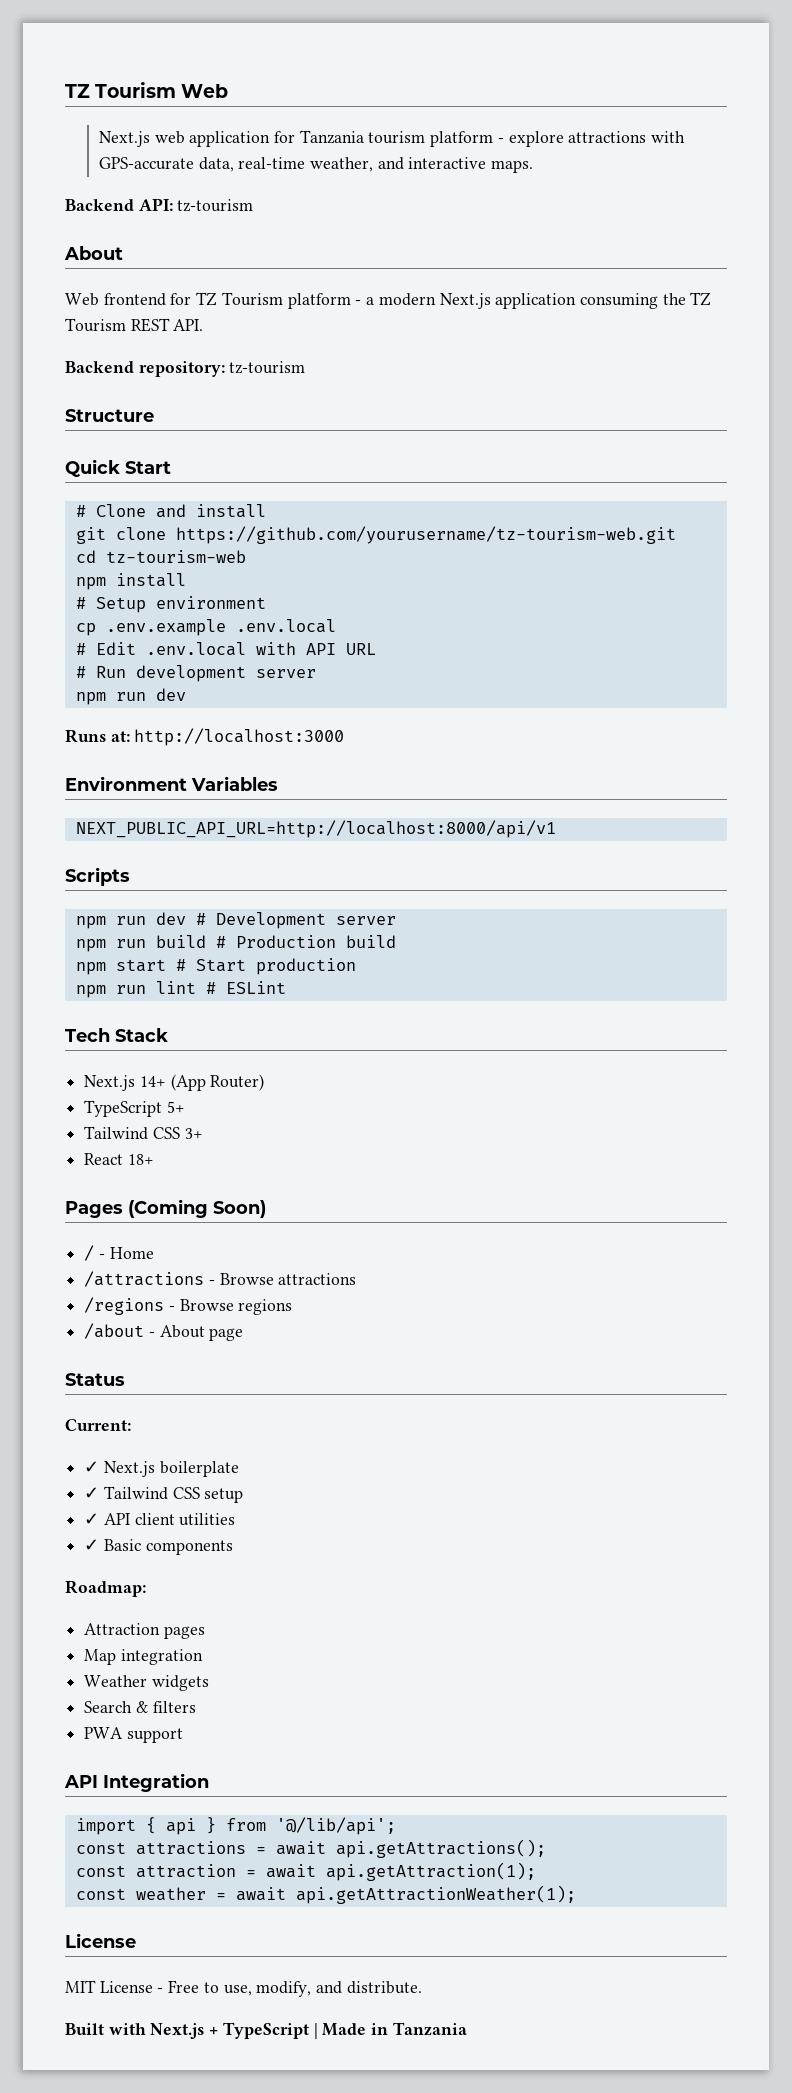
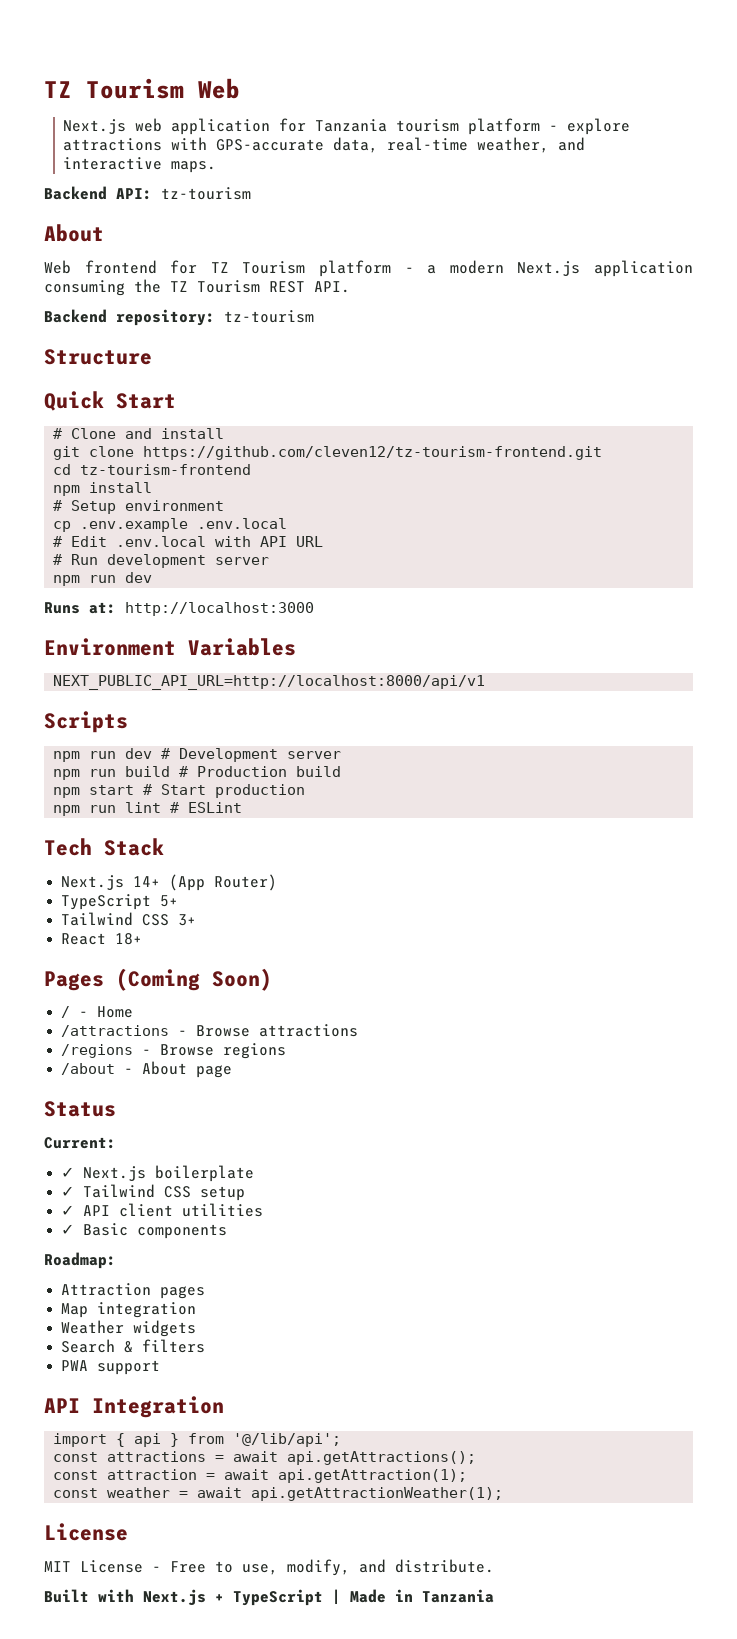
- git clone https://github.com/yourusername/tz-tourism-web.git
+ git clone https://github.com/cleven12/tz-tourism-frontend.git
- cd tz-tourism-web
+ cd tz-tourism-frontend

